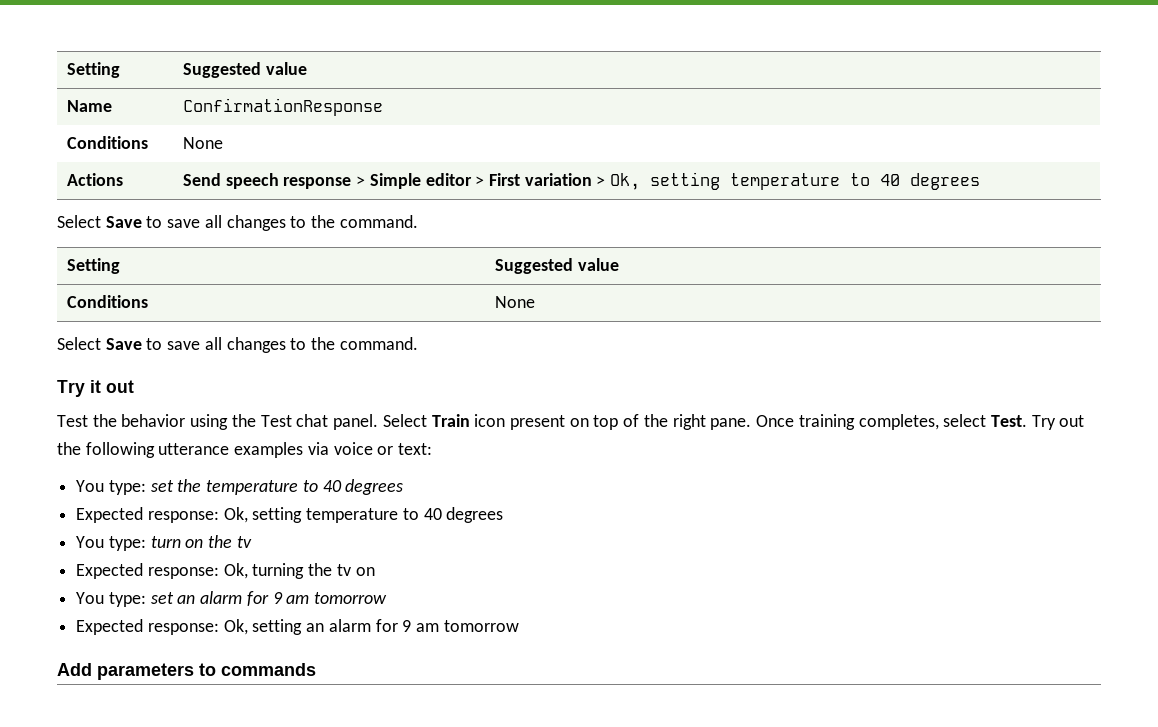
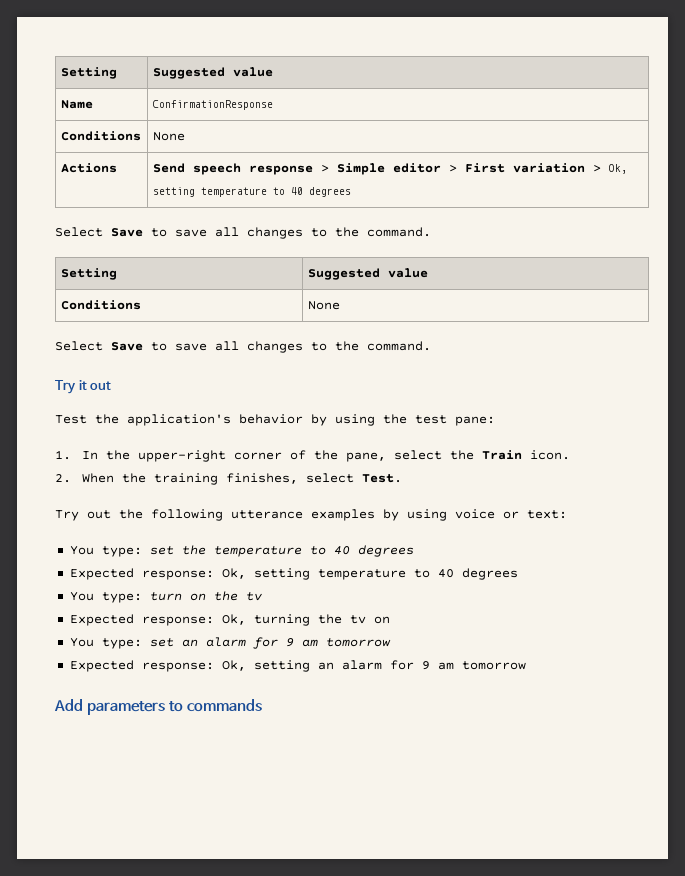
- Test the behavior using the Test chat panel. Select Train icon present on top of the right pane. Once training completes, select Test. Try out the following utterance examples via voice or text:
+ Test the application's behavior by using the test pane:
+ 1. In the upper-right corner of the pane, select the Train icon.
+ 2. When the training finishes, select Test.
+ Try out the following utterance examples by using voice or text:

